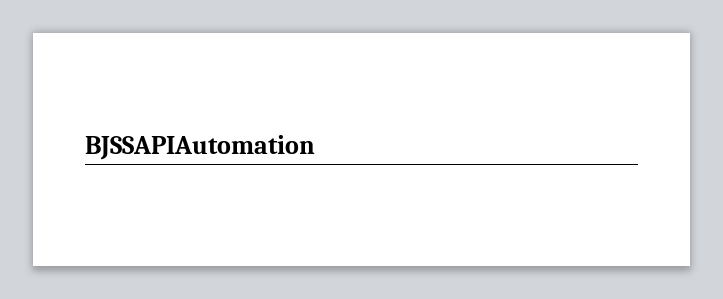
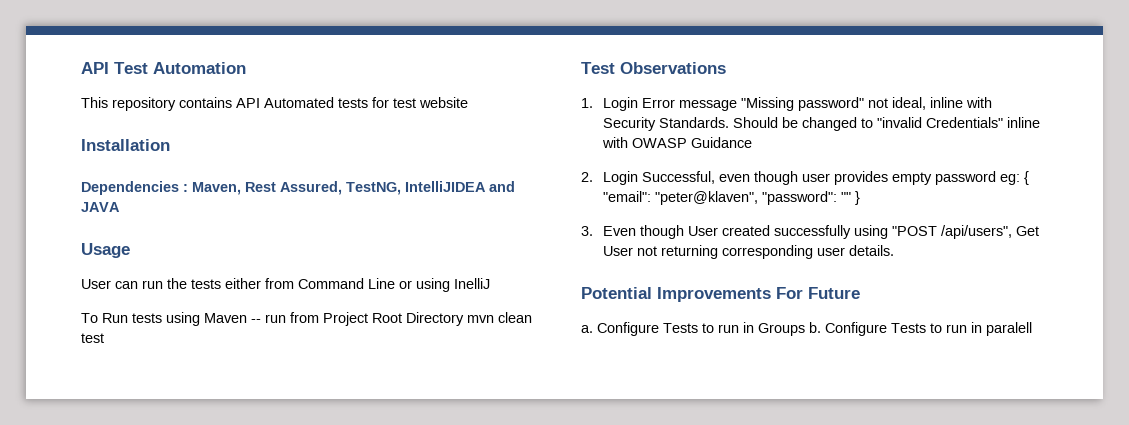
- BJSSAPIAutomation
+ API Test Automation
+ This repository contains API Automated tests for test website
+ Installation
+ Dependencies : Maven, Rest Assured, TestNG, IntelliJIDEA and JAVA
+ Usage
+ User can run the tests either from Command Line or using InelliJ
+ To Run tests using Maven -- run from Project Root Directory mvn clean test
+ Test Observations
+ 1. Login Error message "Missing password" not ideal, inline with Security Standards. Should be changed to "invalid Credentials" inline with OWASP Guidance
+ 2. Login Successful, even though user provides empty password eg: { "email": "peter@klaven", "password": "" }
+ 3. Even though User created successfully using "POST /api/users", Get User not returning corresponding user details.
+ Potential Improvements For Future
+ a. Configure Tests to run in Groups b. Configure Tests to run in paralell

